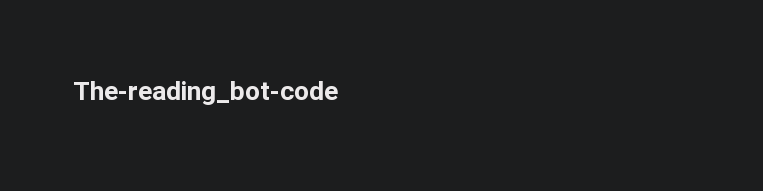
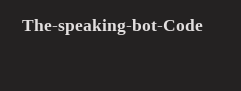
- The-reading_bot-code
+ The-speaking-bot-Code

